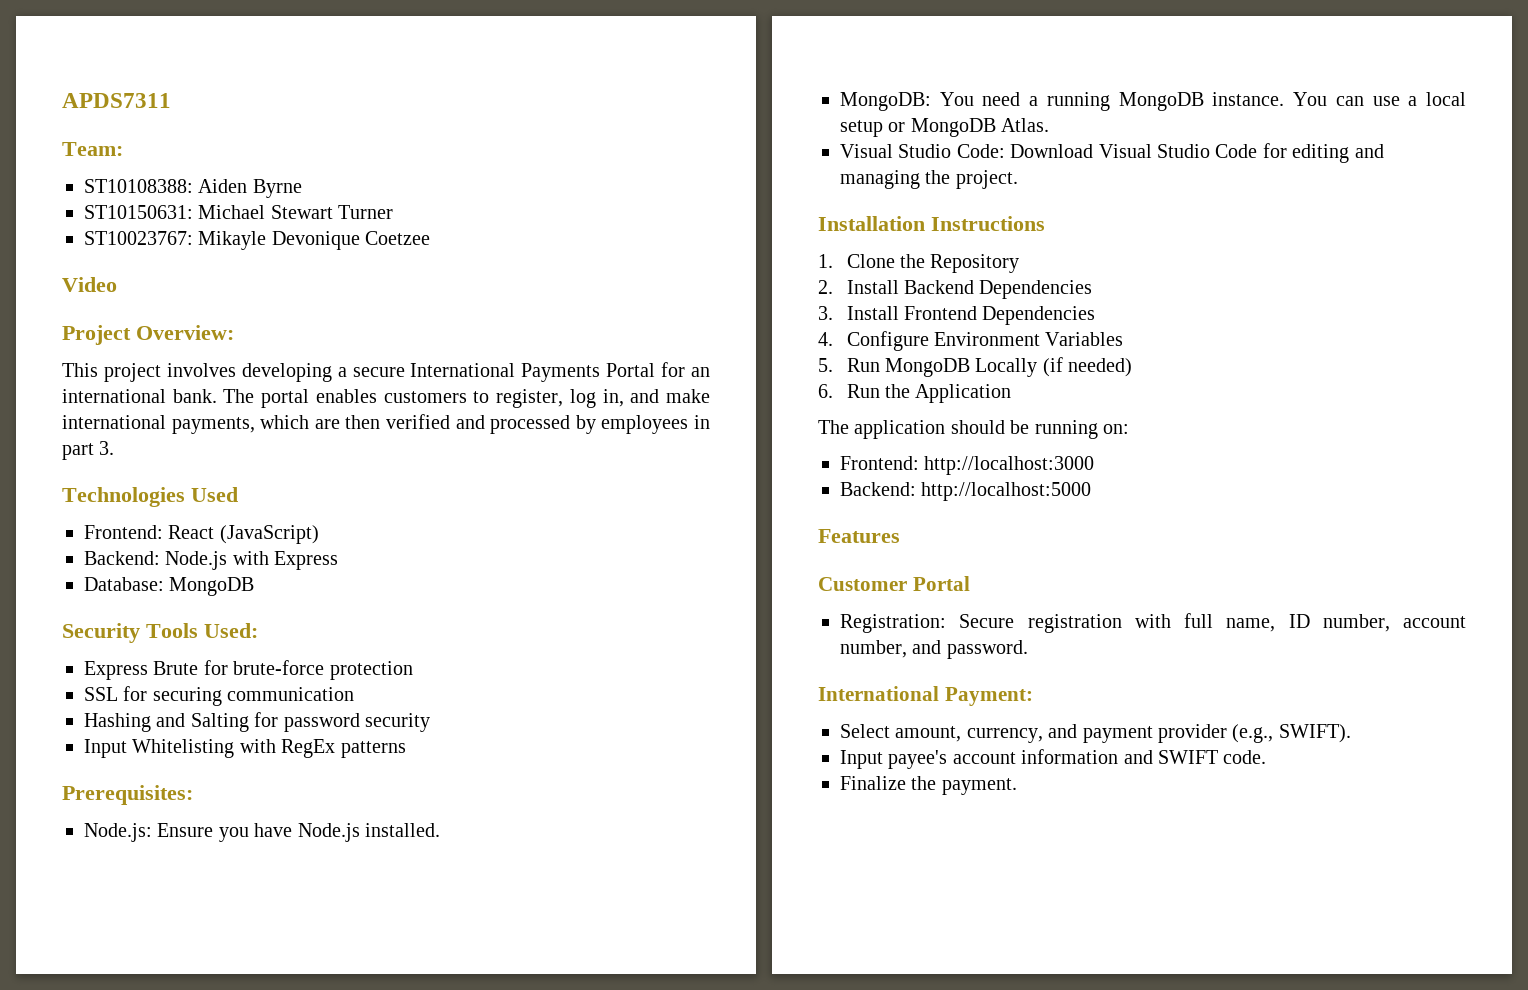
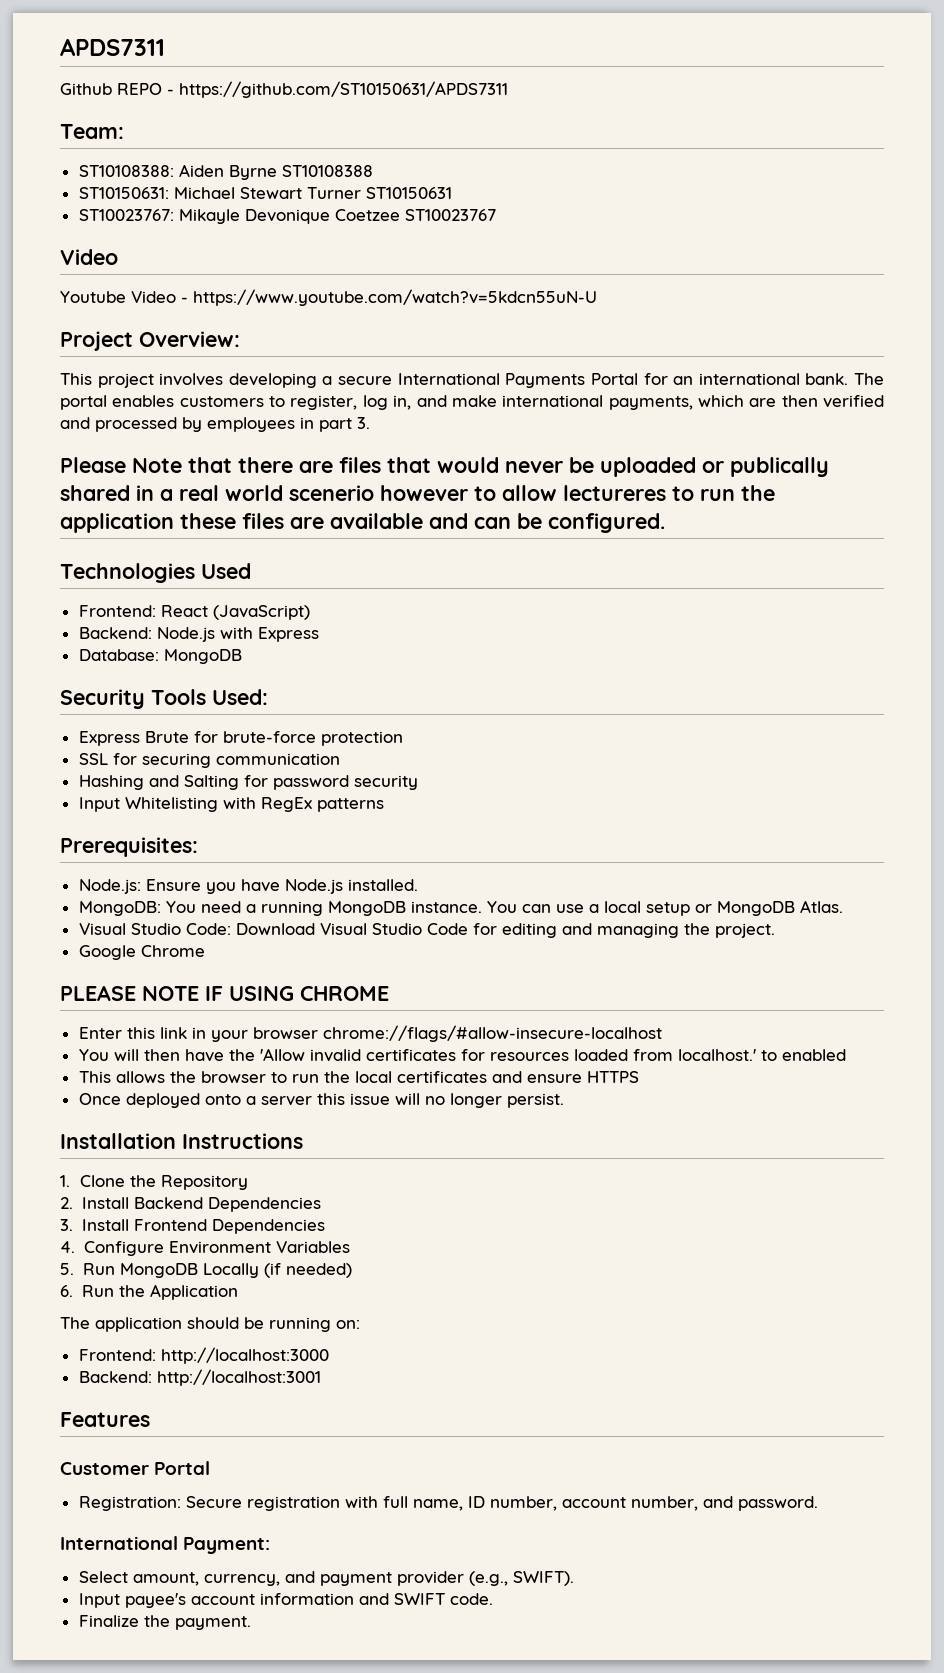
+ Github REPO - https://github.com/ST10150631/APDS7311
- ST10108388: Aiden Byrne
+ ST10108388: Aiden Byrne ST10108388
- ST10150631: Michael Stewart Turner
+ ST10150631: Michael Stewart Turner ST10150631
- ST10023767: Mikayle Devonique Coetzee
+ ST10023767: Mikayle Devonique Coetzee ST10023767
  Video
+ Youtube Video - https://www.youtube.com/watch?v=5kdcn55uN-U
+ Please Note that there are files that would never be uploaded or publically shared in a real world scenerio however to allow lectureres to run the application these files are available and can be configured.
+ Google Chrome
+ PLEASE NOTE IF USING CHROME
+ Enter this link in your browser chrome://flags/#allow-insecure-localhost
+ You will then have the 'Allow invalid certificates for resources loaded from localhost.' to enabled
+ This allows the browser to run the local certificates and ensure HTTPS
+ Once deployed onto a server this issue will no longer persist.
- Backend: http://localhost:5000
+ Backend: http://localhost:3001

